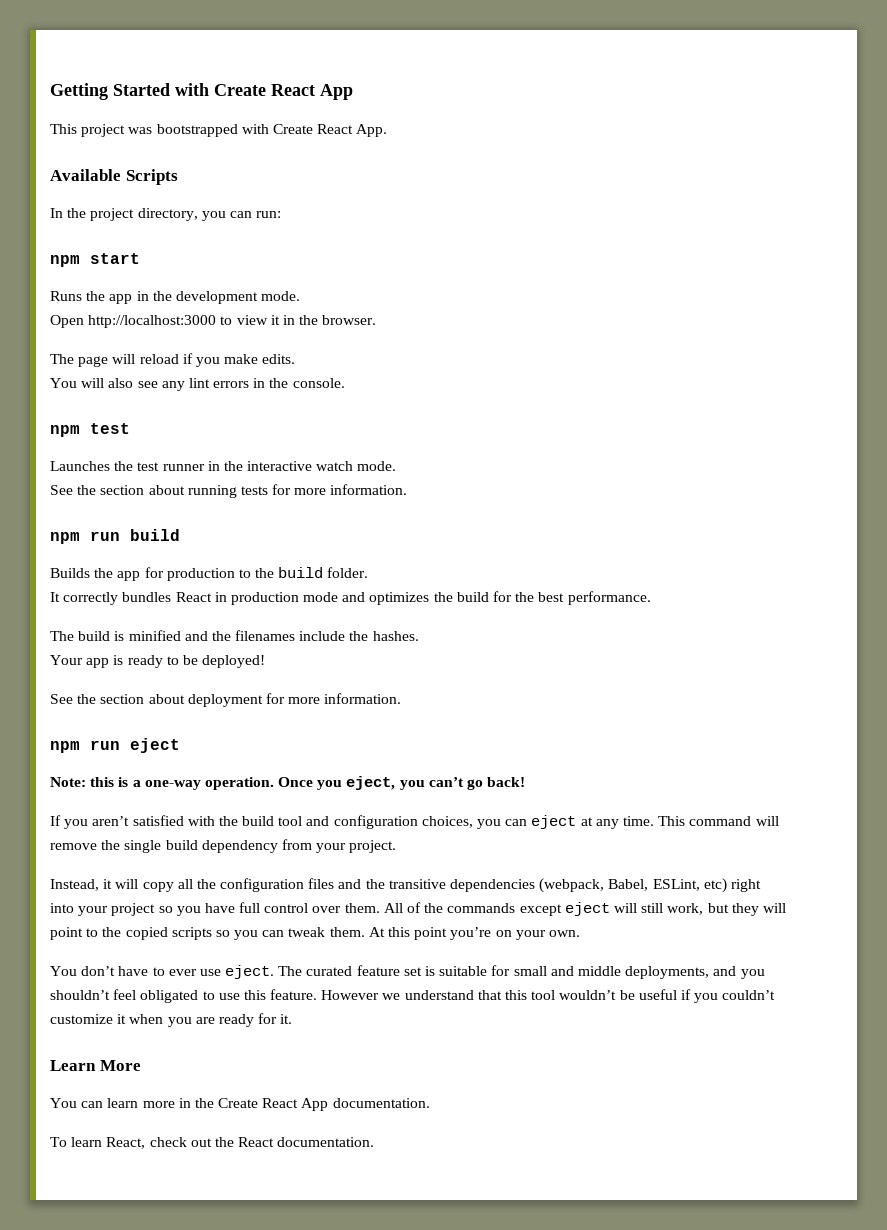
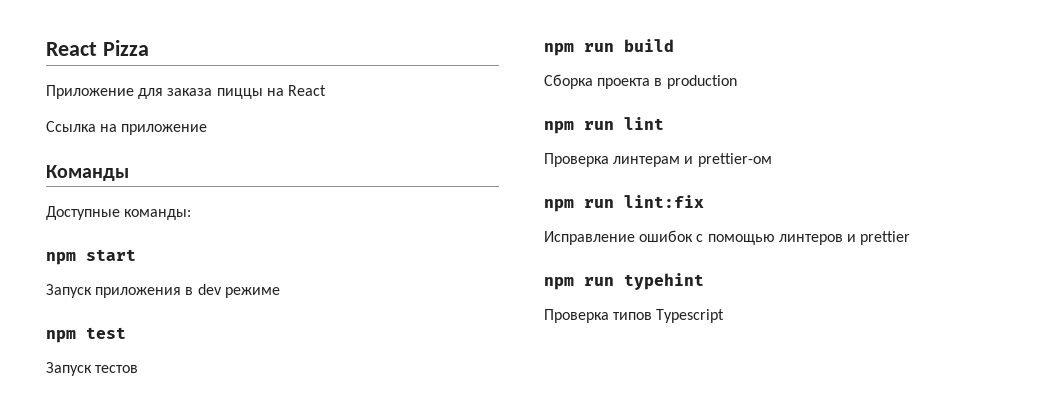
- Getting Started with Create React App
- This project was bootstrapped with Create React App.
- Available Scripts
- In the project directory, you can run:
+ React Pizza
+ Приложение для заказа пиццы на React
+ Ссылка на приложение
+ Команды
+ Доступные команды:
  npm start
- Runs the app in the development mode.
- Open http://localhost:3000 to view it in the browser.
- The page will reload if you make edits.
- You will also see any lint errors in the console.
+ Запуск приложения в dev режиме
  npm test
- Launches the test runner in the interactive watch mode.
- See the section about running tests for more information.
+ Запуск тестов
  npm run build
- Builds the app for production to the build folder.
- It correctly bundles React in production mode and optimizes the build for the best performance.
- The build is minified and the filenames include the hashes.
- Your app is ready to be deployed!
- See the section about deployment for more information.
- npm run eject
- Note: this is a one-way operation. Once you eject, you can’t go back!
- If you aren’t satisfied with the build tool and configuration choices, you can eject at any time. This command will remove the single build dependency from your project.
- Instead, it will copy all the configuration files and the transitive dependencies (webpack, Babel, ESLint, etc) right into your project so you have full control over them. All of the commands except eject will still work, but they will point to the copied scripts so you can tweak them. At this point you’re on your own.
- You don’t have to ever use eject. The curated feature set is suitable for small and middle deployments, and you shouldn’t feel obligated to use this feature. However we understand that this tool wouldn’t be useful if you couldn’t customize it when you are ready for it.
- Learn More
- You can learn more in the Create React App documentation.
- To learn React, check out the React documentation.
+ Сборка проекта в production
+ npm run lint
+ Проверка линтерам и prettier-ом
+ npm run lint:fix
+ Исправление ошибок с помощью линтеров и prettier
+ npm run typehint
+ Проверка типов Typescript

